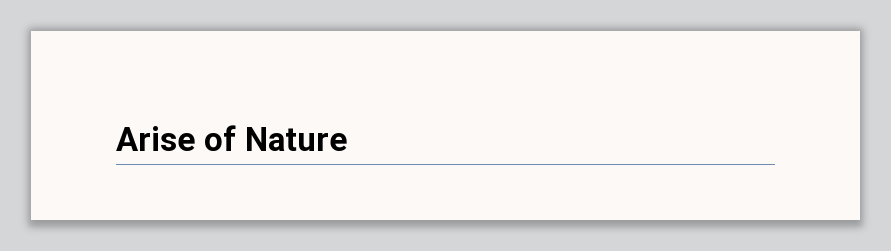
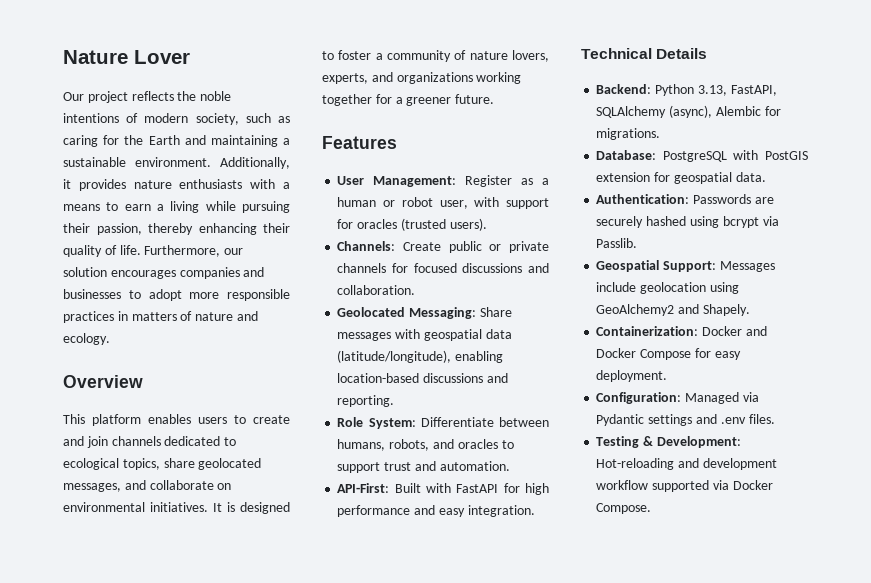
- Arise of Nature
+ Nature Lover
+ Our project reflects the noble intentions of modern society, such as caring for the Earth and maintaining a sustainable environment. Additionally, it provides nature enthusiasts with a means to earn a living while pursuing their passion, thereby enhancing their quality of life. Furthermore, our solution encourages companies and businesses to adopt more responsible practices in matters of nature and ecology.
+ Overview
+ This platform enables users to create and join channels dedicated to ecological topics, share geolocated messages, and collaborate on environmental initiatives. It is designed to foster a community of nature lovers, experts, and organizations working together for a greener future.
+ Features
+ User Management: Register as a human or robot user, with support for oracles (trusted users).
+ Channels: Create public or private channels for focused discussions and collaboration.
+ Geolocated Messaging: Share messages with geospatial data (latitude/longitude), enabling location-based discussions and reporting.
+ Role System: Differentiate between humans, robots, and oracles to support trust and automation.
+ API-First: Built with FastAPI for high performance and easy integration.
+ Technical Details
+ Backend: Python 3.13, FastAPI, SQLAlchemy (async), Alembic for migrations.
+ Database: PostgreSQL with PostGIS extension for geospatial data.
+ Authentication: Passwords are securely hashed using bcrypt via Passlib.
+ Geospatial Support: Messages include geolocation using GeoAlchemy2 and Shapely.
+ Containerization: Docker and Docker Compose for easy deployment.
+ Configuration: Managed via Pydantic settings and .env files.
+ Testing & Development: Hot-reloading and development workflow supported via Docker Compose.

